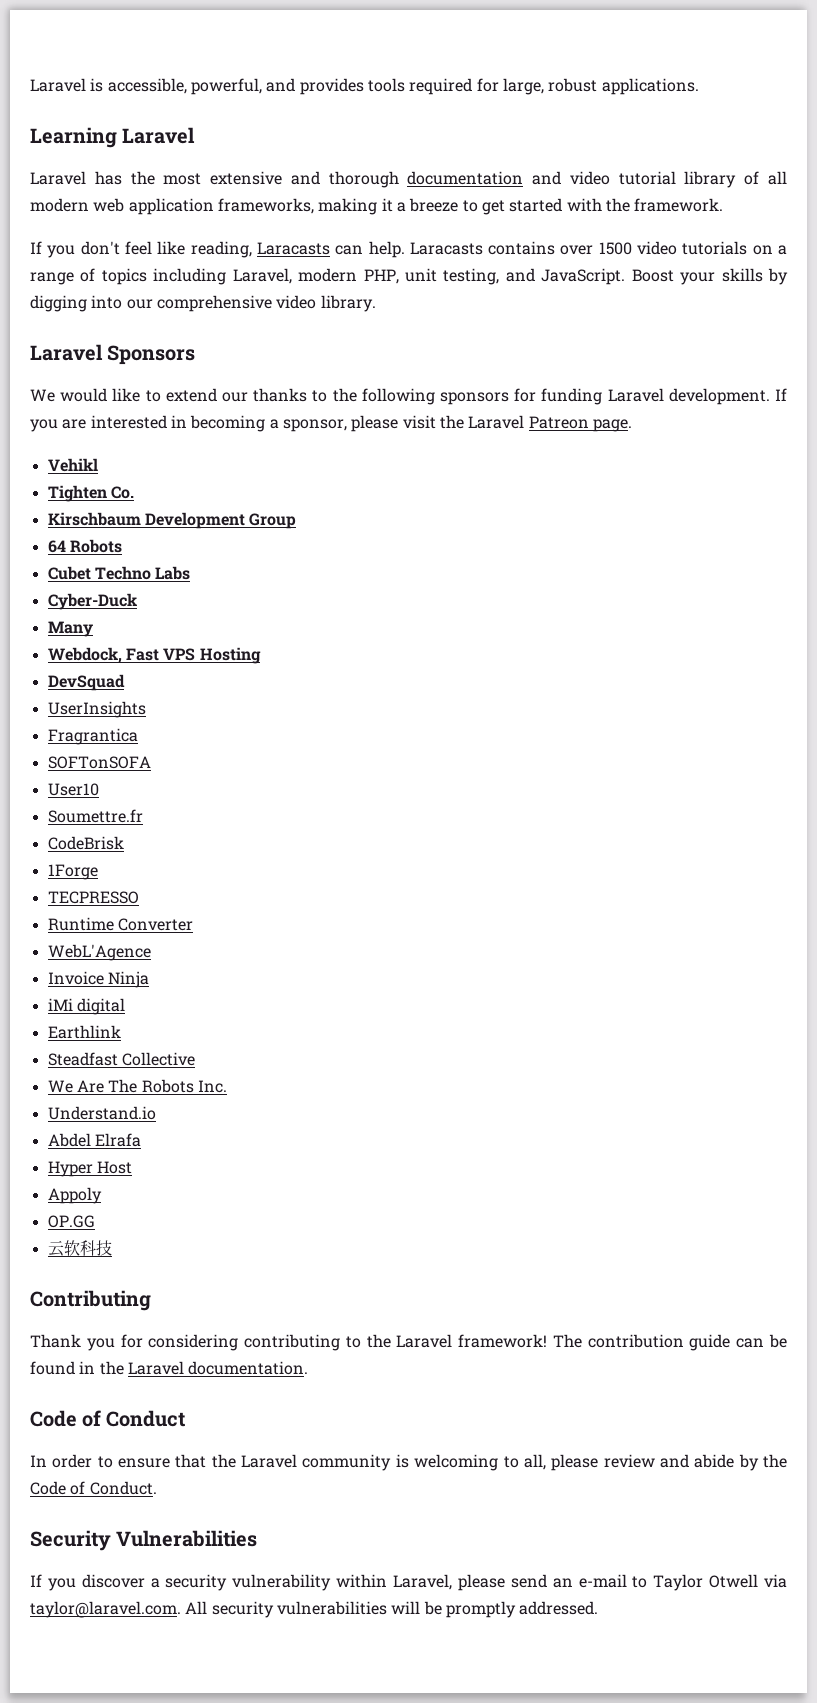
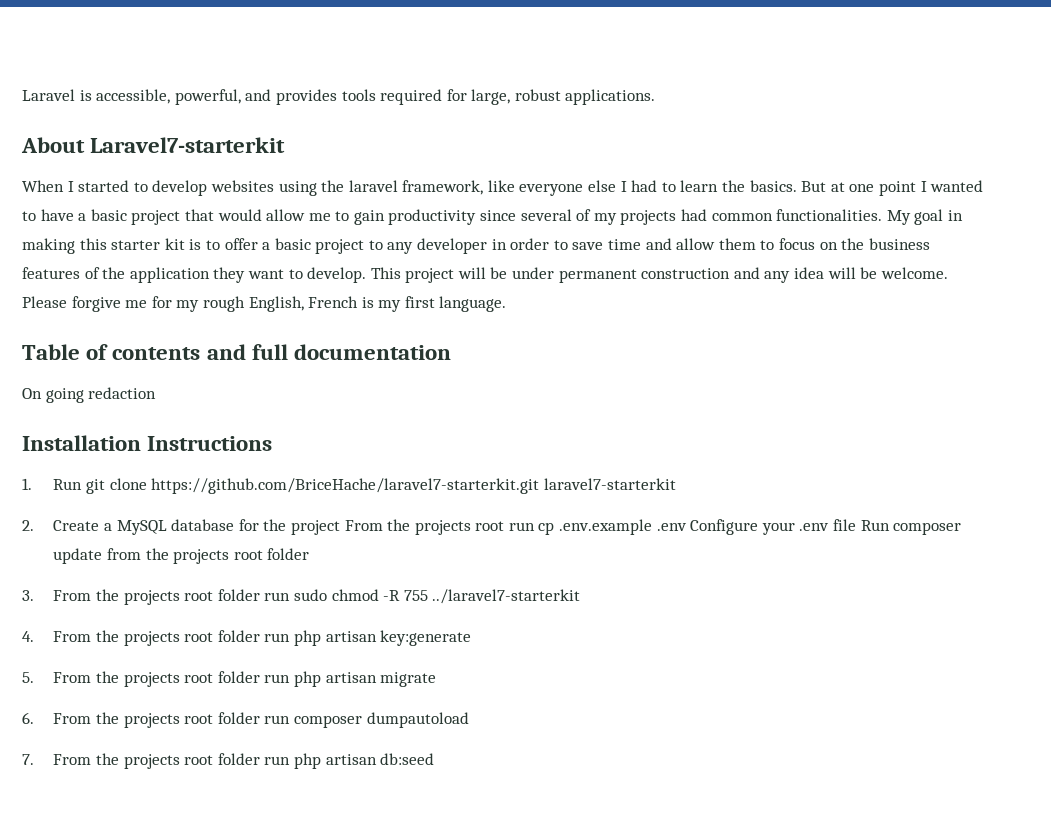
- Learning Laravel
- Laravel has the most extensive and thorough documentation and video tutorial library of all modern web application frameworks, making it a breeze to get started with the framework.
- If you don't feel like reading, Laracasts can help. Laracasts contains over 1500 video tutorials on a range of topics including Laravel, modern PHP, unit testing, and JavaScript. Boost your skills by digging into our comprehensive video library.
- Laravel Sponsors
- We would like to extend our thanks to the following sponsors for funding Laravel development. If you are interested in becoming a sponsor, please visit the Laravel Patreon page.
- Vehikl
- Tighten Co.
- Kirschbaum Development Group
- 64 Robots
- Cubet Techno Labs
- Cyber-Duck
- Many
- Webdock, Fast VPS Hosting
- DevSquad
- UserInsights
- Fragrantica
- SOFTonSOFA
- User10
- Soumettre.fr
- CodeBrisk
- 1Forge
- TECPRESSO
- Runtime Converter
- WebL'Agence
- Invoice Ninja
- iMi digital
- Earthlink
- Steadfast Collective
- We Are The Robots Inc.
- Understand.io
- Abdel Elrafa
- Hyper Host
- Appoly
- OP.GG
- 云软科技
- Contributing
- Thank you for considering contributing to the Laravel framework! The contribution guide can be found in the Laravel documentation.
- Code of Conduct
- In order to ensure that the Laravel community is welcoming to all, please review and abide by the Code of Conduct.
- Security Vulnerabilities
- If you discover a security vulnerability within Laravel, please send an e-mail to Taylor Otwell via taylor@laravel.com. All security vulnerabilities will be promptly addressed.
+ About Laravel7-starterkit
+ When I started to develop websites using the laravel framework, like everyone else I had to learn the basics. But at one point I wanted to have a basic project that would allow me to gain productivity since several of my projects had common functionalities. My goal in making this starter kit is to offer a basic project to any developer in order to save time and allow them to focus on the business features of the application they want to develop. This project will be under permanent construction and any idea will be welcome. Please forgive me for my rough English, French is my first language.
+ Table of contents and full documentation
+ On going redaction
+ Installation Instructions
+ 1. Run git clone https://github.com/BriceHache/laravel7-starterkit.git laravel7-starterkit
+ 2. Create a MySQL database for the project From the projects root run cp .env.example .env Configure your .env file Run composer update from the projects root folder
+ 3. From the projects root folder run sudo chmod -R 755 ../laravel7-starterkit
+ 4. From the projects root folder run php artisan key:generate
+ 5. From the projects root folder run php artisan migrate
+ 6. From the projects root folder run composer dumpautoload
+ 7. From the projects root folder run php artisan db:seed

